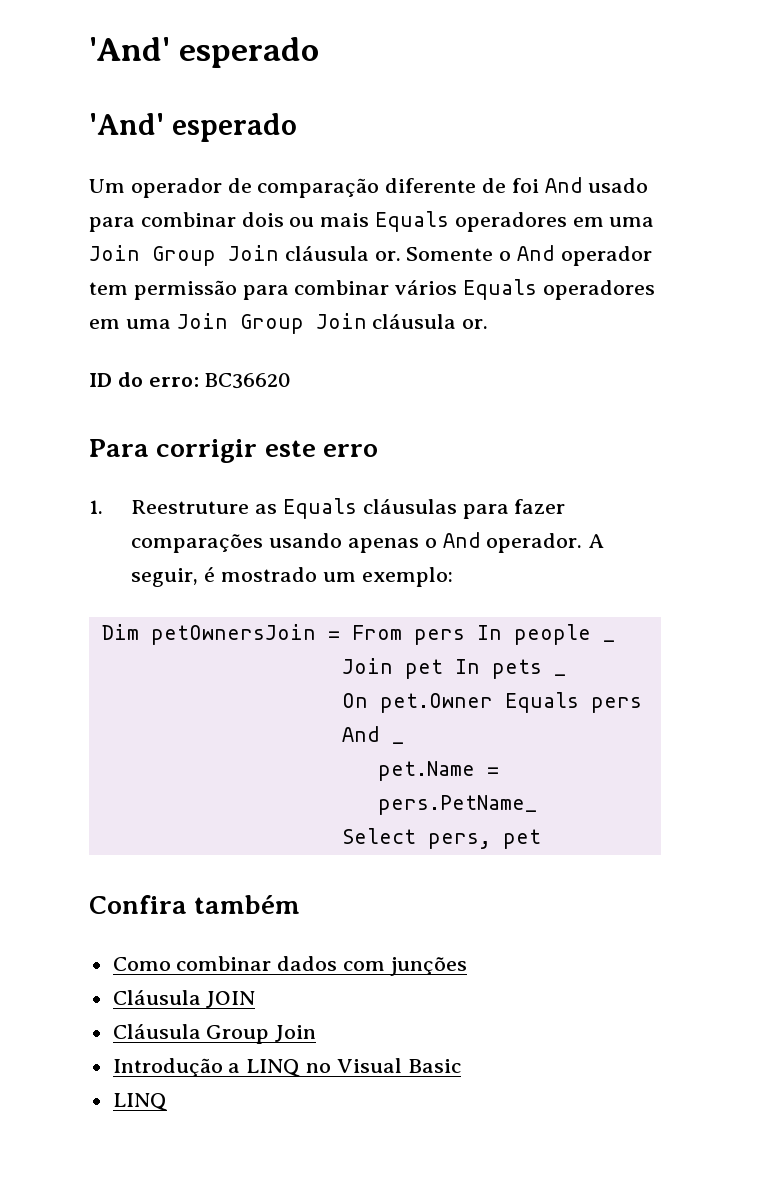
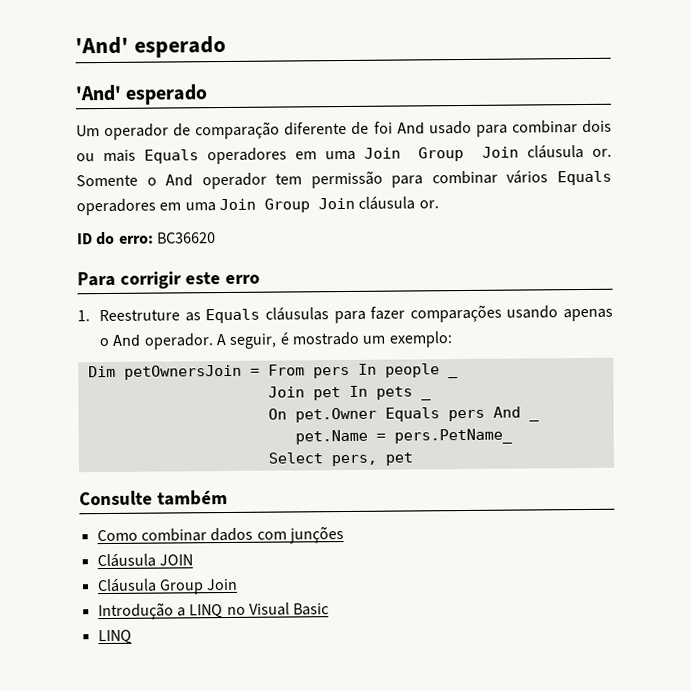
- Confira também
+ Consulte também

